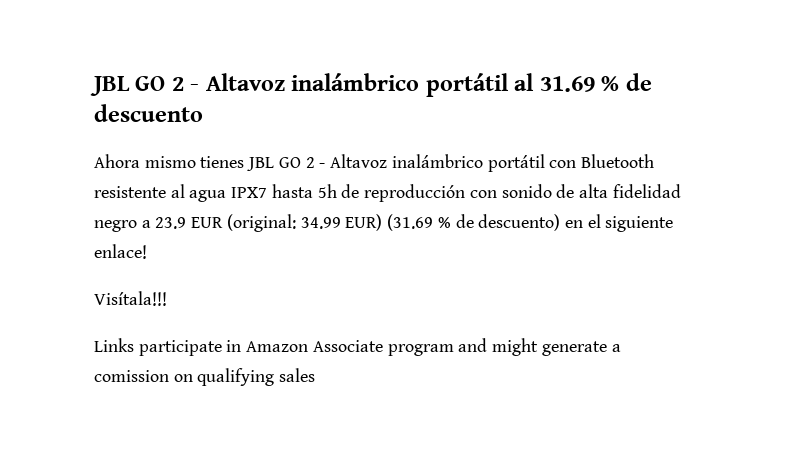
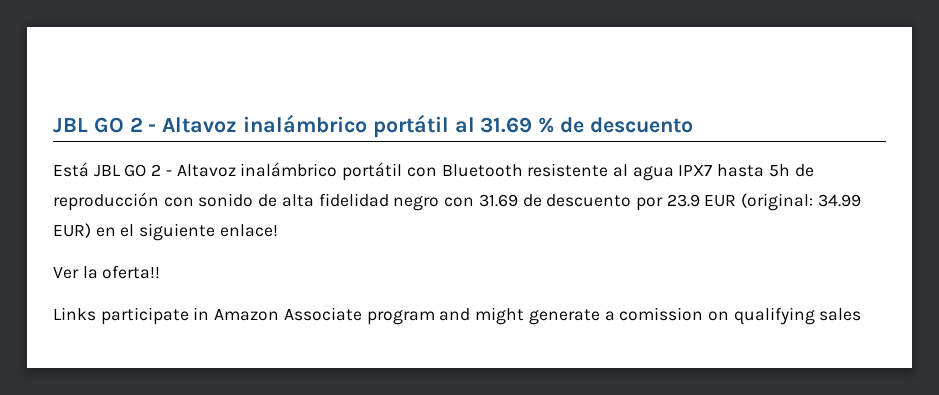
- Ahora mismo tienes JBL GO 2 - Altavoz inalámbrico portátil con Bluetooth resistente al agua IPX7 hasta 5h de reproducción con sonido de alta fidelidad negro a 23.9 EUR (original: 34.99 EUR) (31.69 % de descuento) en el siguiente enlace!
+ Está JBL GO 2 - Altavoz inalámbrico portátil con Bluetooth resistente al agua IPX7 hasta 5h de reproducción con sonido de alta fidelidad negro con 31.69 de descuento por 23.9 EUR (original: 34.99 EUR) en el siguiente enlace!
- Visítala!!!
+ Ver la oferta!!

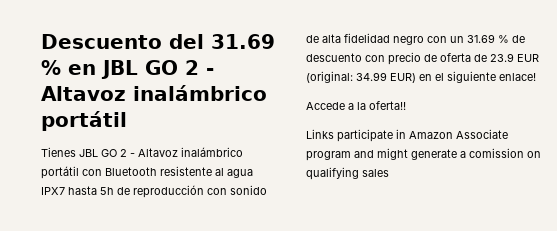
- JBL GO 2 - Altavoz inalámbrico portátil al 31.69 % de descuento
- Está JBL GO 2 - Altavoz inalámbrico portátil con Bluetooth resistente al agua IPX7 hasta 5h de reproducción con sonido de alta fidelidad negro con 31.69 de descuento por 23.9 EUR (original: 34.99 EUR) en el siguiente enlace!
+ Descuento del 31.69 % en JBL GO 2 - Altavoz inalámbrico portátil
+ Tienes JBL GO 2 - Altavoz inalámbrico portátil con Bluetooth resistente al agua IPX7 hasta 5h de reproducción con sonido de alta fidelidad negro con un 31.69 % de descuento con precio de oferta de 23.9 EUR (original: 34.99 EUR) en el siguiente enlace!
- Ver la oferta!!
+ Accede a la oferta!!

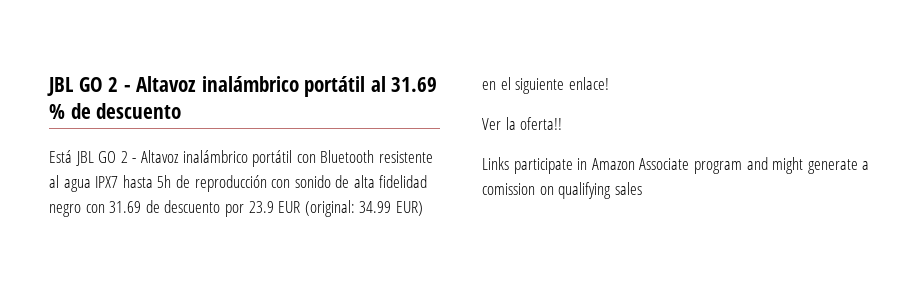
- Descuento del 31.69 % en JBL GO 2 - Altavoz inalámbrico portátil
- Tienes JBL GO 2 - Altavoz inalámbrico portátil con Bluetooth resistente al agua IPX7 hasta 5h de reproducción con sonido de alta fidelidad negro con un 31.69 % de descuento con precio de oferta de 23.9 EUR (original: 34.99 EUR) en el siguiente enlace!
+ JBL GO 2 - Altavoz inalámbrico portátil al 31.69 % de descuento
+ Está JBL GO 2 - Altavoz inalámbrico portátil con Bluetooth resistente al agua IPX7 hasta 5h de reproducción con sonido de alta fidelidad negro con 31.69 de descuento por 23.9 EUR (original: 34.99 EUR) en el siguiente enlace!
- Accede a la oferta!!
+ Ver la oferta!!

